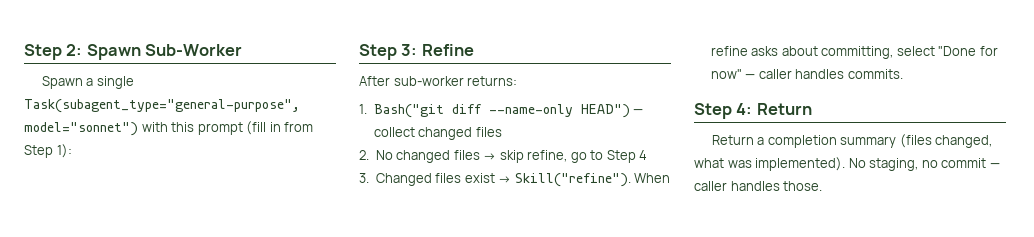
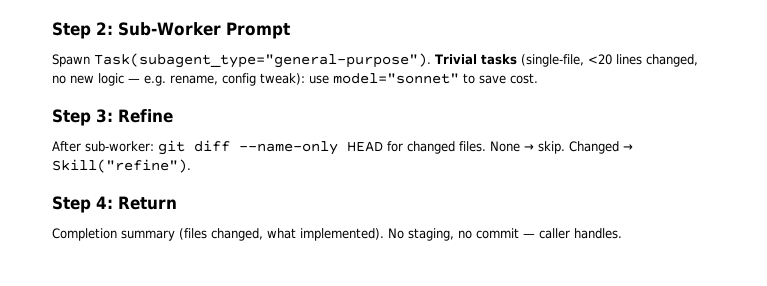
- Step 2: Spawn Sub-Worker
- Spawn a single Task(subagent_type="general-purpose", model="sonnet") with this prompt (fill in from Step 1):
+ Step 2: Sub-Worker Prompt
+ Spawn Task(subagent_type="general-purpose"). Trivial tasks (single-file, <20 lines changed, no new logic — e.g. rename, config tweak): use model="sonnet" to save cost.
  Step 3: Refine
- After sub-worker returns:
- 1. Bash("git diff --name-only HEAD") — collect changed files
- 2. No changed files → skip refine, go to Step 4
- 3. Changed files exist → Skill("refine"). When refine asks about committing, select "Done for now" — caller handles commits.
+ After sub-worker: git diff --name-only HEAD for changed files. None → skip. Changed → Skill("refine").
- Return a completion summary (files changed, what was implemented).
+ Completion summary (files changed, what implemented).
- No staging, no commit — caller handles those.
+ No staging, no commit — caller handles.

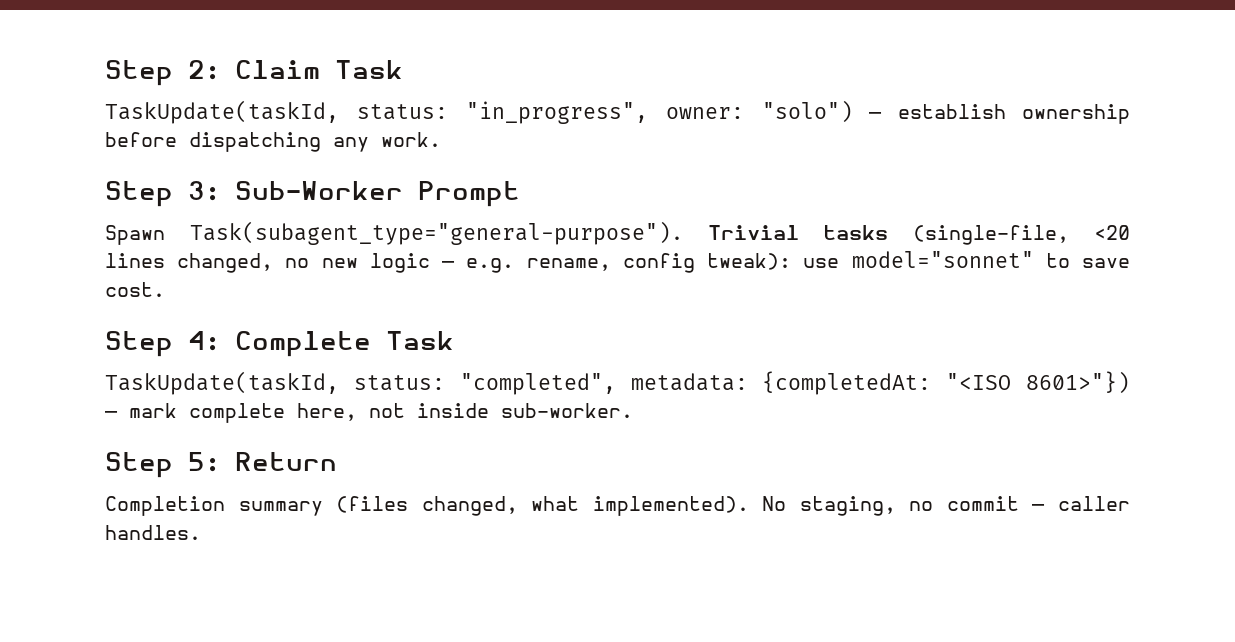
- Step 2: Sub-Worker Prompt
+ Step 2: Claim Task
+ TaskUpdate(taskId, status: "in_progress", owner: "solo") — establish ownership before dispatching any work.
+ Step 3: Sub-Worker Prompt
- Step 3: Refine
- After sub-worker: git diff --name-only HEAD for changed files. None → skip. Changed → Skill("refine").
- Step 4: Return
+ Step 4: Complete Task
+ TaskUpdate(taskId, status: "completed", metadata: {completedAt: "<ISO 8601>"}) — mark complete here, not inside sub-worker.
+ Step 5: Return

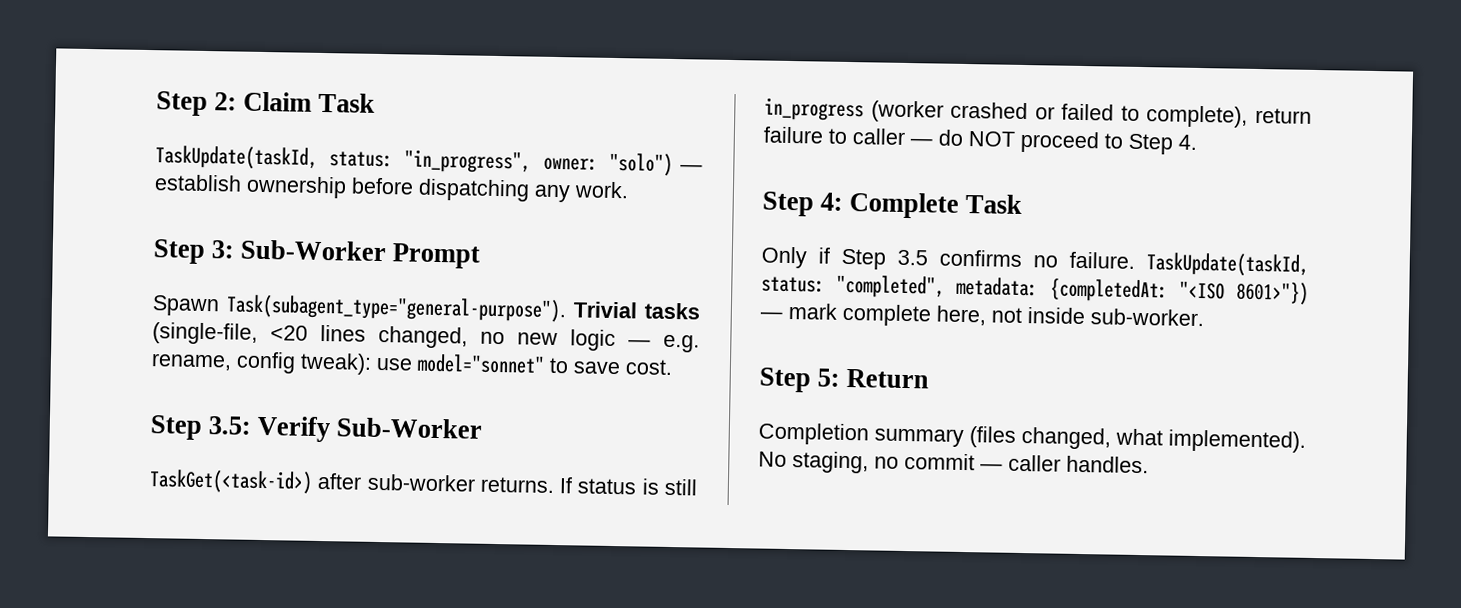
+ Step 3.5: Verify Sub-Worker
+ TaskGet(<task-id>) after sub-worker returns. If status is still in_progress (worker crashed or failed to complete), return failure to caller — do NOT proceed to Step 4.
  Step 4: Complete Task
- TaskUpdate(taskId, status: "completed", metadata: {completedAt: "<ISO 8601>"}) — mark complete here, not inside sub-worker.
+ Only if Step 3.5 confirms no failure. TaskUpdate(taskId, status: "completed", metadata: {completedAt: "<ISO 8601>"}) — mark complete here, not inside sub-worker.

